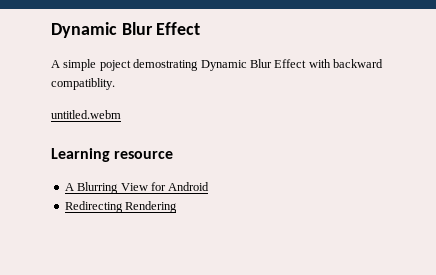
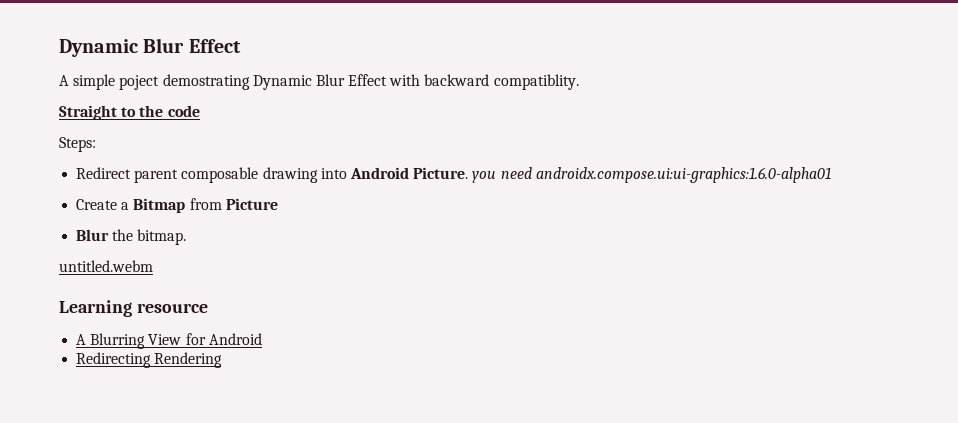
+ Straight to the code
+ Steps:
+ Redirect parent composable drawing into Android Picture. you need androidx.compose.ui:ui-graphics:1.6.0-alpha01
+ Create a Bitmap from Picture
+ Blur the bitmap.

